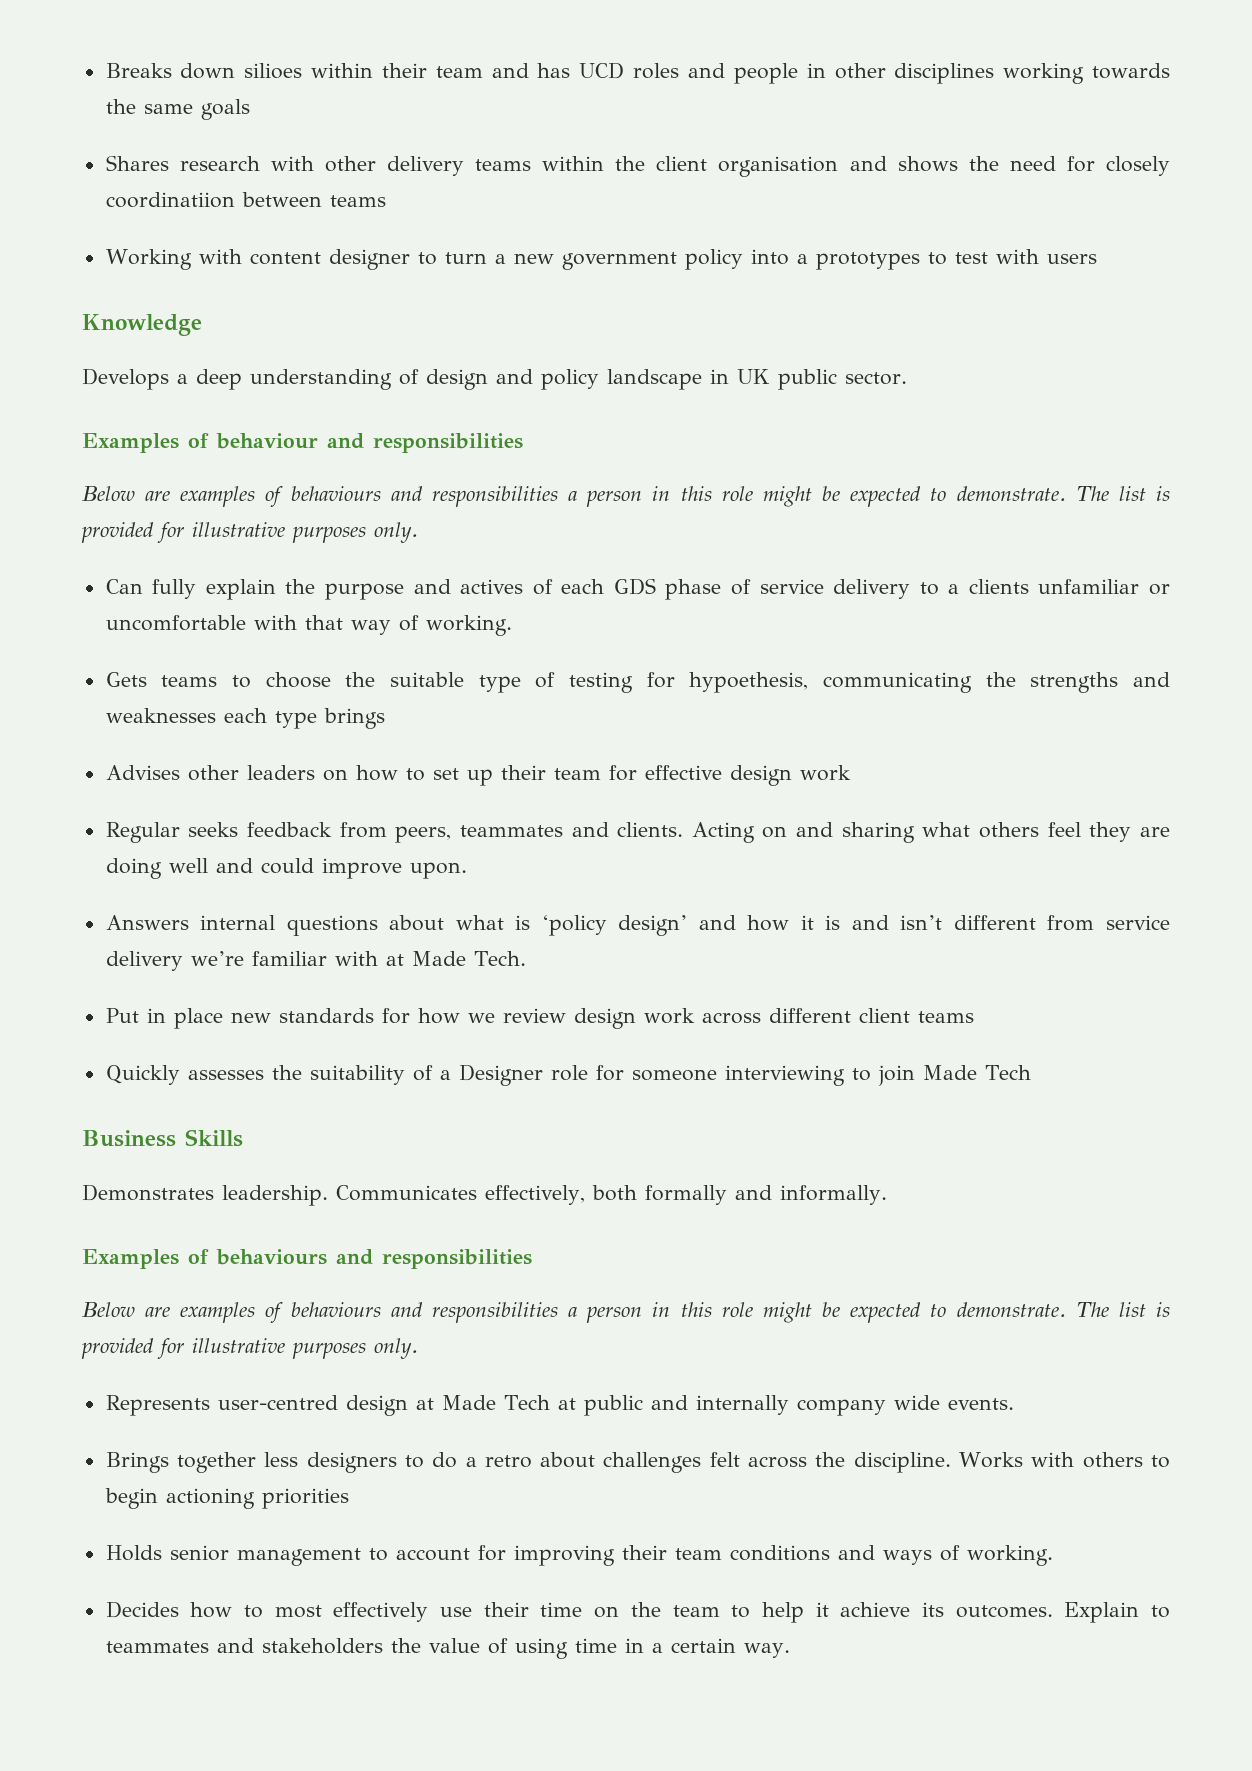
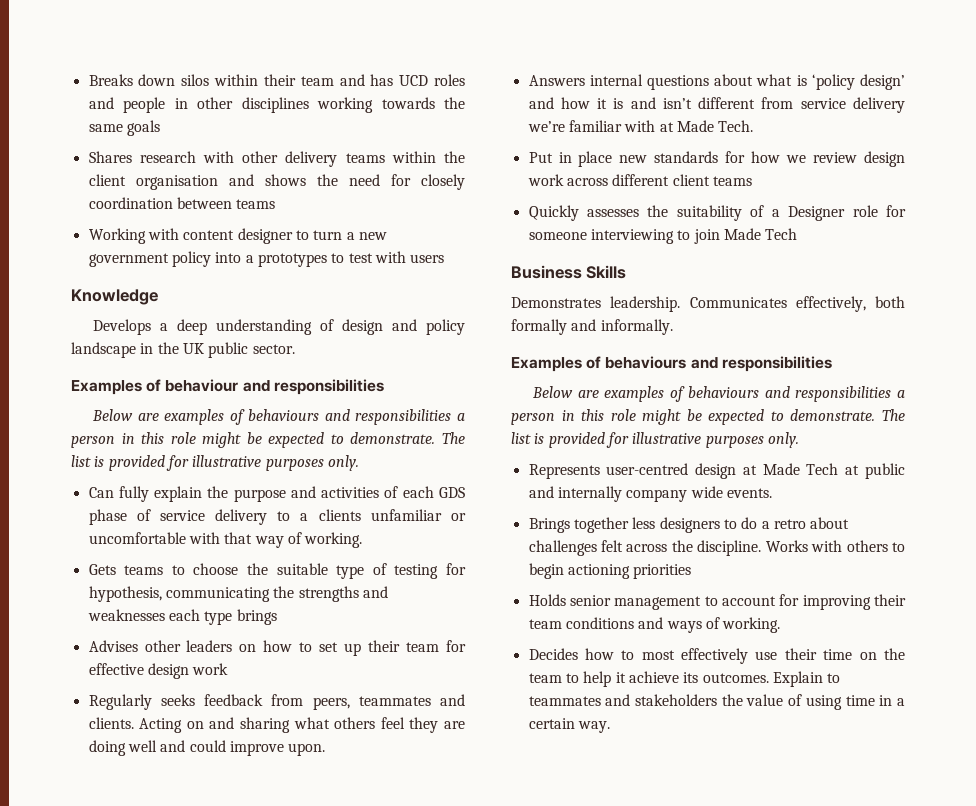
- Breaks down silioes within their team and has UCD roles and people in other disciplines working towards the same goals
+ Breaks down silos within their team and has UCD roles and people in other disciplines working towards the same goals
- Shares research with other delivery teams within the client organisation and shows the need for closely coordinatiion between teams
+ Shares research with other delivery teams within the client organisation and shows the need for closely coordination between teams
- Develops a deep understanding of design and policy landscape in UK public sector.
+ Develops a deep understanding of design and policy landscape in the UK public sector.
- Can fully explain the purpose and actives of each GDS phase of service delivery to a clients unfamiliar or uncomfortable with that way of working.
+ Can fully explain the purpose and activities of each GDS phase of service delivery to a clients unfamiliar or uncomfortable with that way of working.
- Gets teams to choose the suitable type of testing for hypoethesis, communicating the strengths and weaknesses each type brings
+ Gets teams to choose the suitable type of testing for hypothesis, communicating the strengths and weaknesses each type brings
- Regular seeks feedback from peers, teammates and clients.
+ Regularly seeks feedback from peers, teammates and clients.

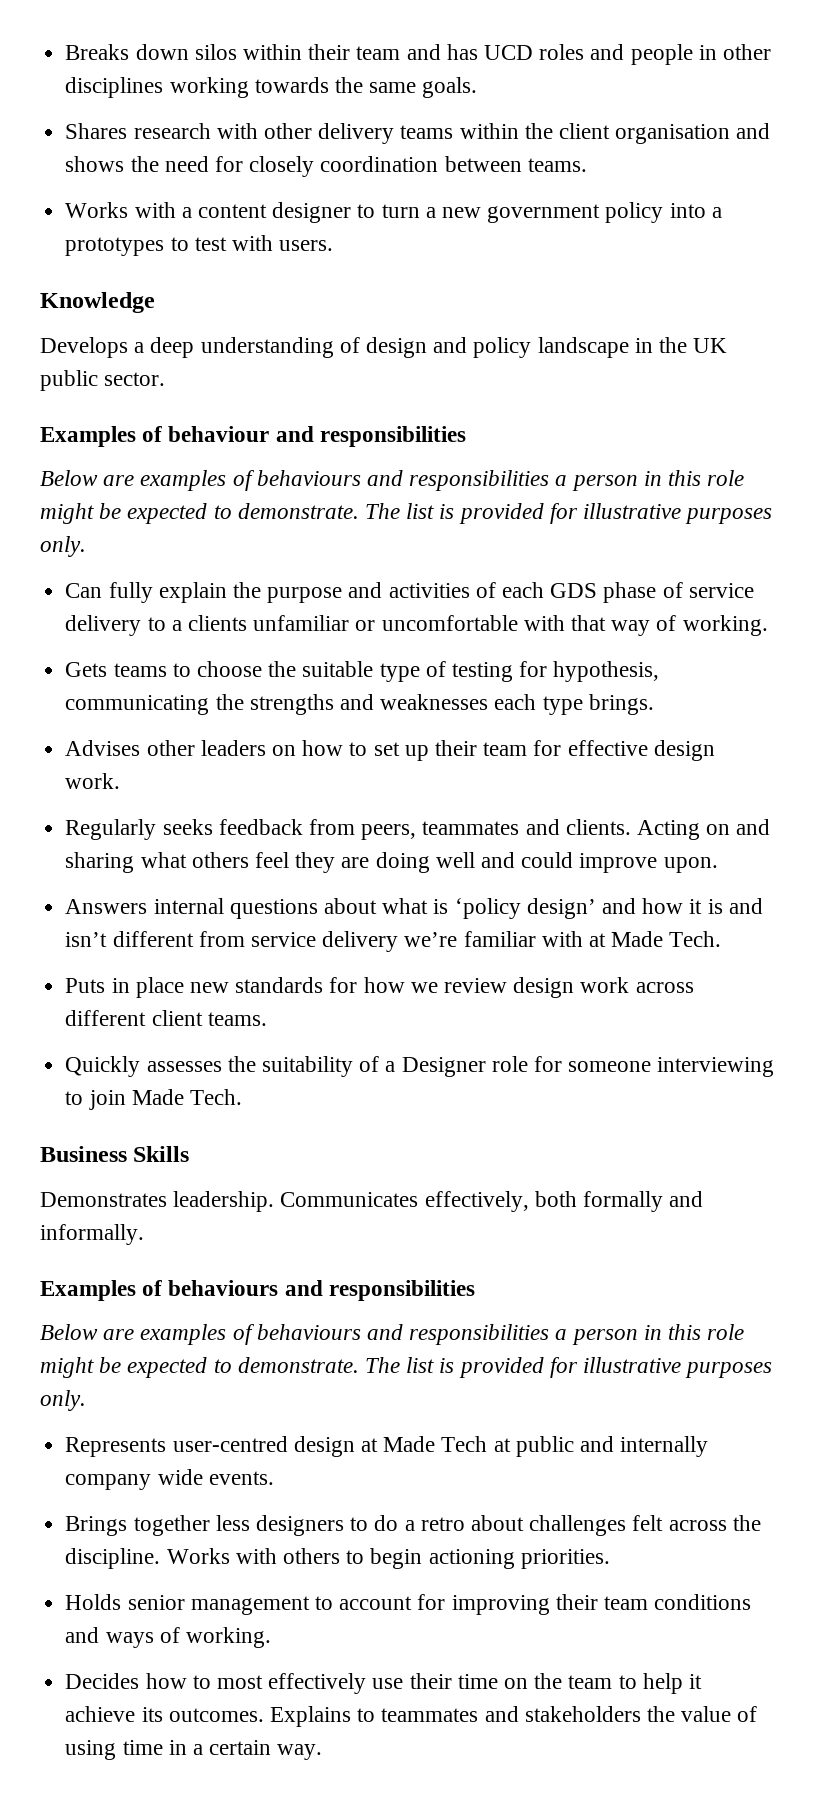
- Breaks down silos within their team and has UCD roles and people in other disciplines working towards the same goals
+ Breaks down silos within their team and has UCD roles and people in other disciplines working towards the same goals.
- Shares research with other delivery teams within the client organisation and shows the need for closely coordination between teams
- Working with content designer to turn a new government policy into a prototypes to test with users
+ Shares research with other delivery teams within the client organisation and shows the need for closely coordination between teams.
+ Works with a content designer to turn a new government policy into a prototypes to test with users.
- Gets teams to choose the suitable type of testing for hypothesis, communicating the strengths and weaknesses each type brings
+ Gets teams to choose the suitable type of testing for hypothesis, communicating the strengths and weaknesses each type brings.
- Advises other leaders on how to set up their team for effective design work
+ Advises other leaders on how to set up their team for effective design work.
- Put in place new standards for how we review design work across different client teams
+ Puts in place new standards for how we review design work across different client teams.
- Quickly assesses the suitability of a Designer role for someone interviewing to join Made Tech
+ Quickly assesses the suitability of a Designer role for someone interviewing to join Made Tech.
- Works with others to begin actioning priorities
+ Works with others to begin actioning priorities.
- Explain to teammates and stakeholders the value of using time in a certain way.
+ Explains to teammates and stakeholders the value of using time in a certain way.

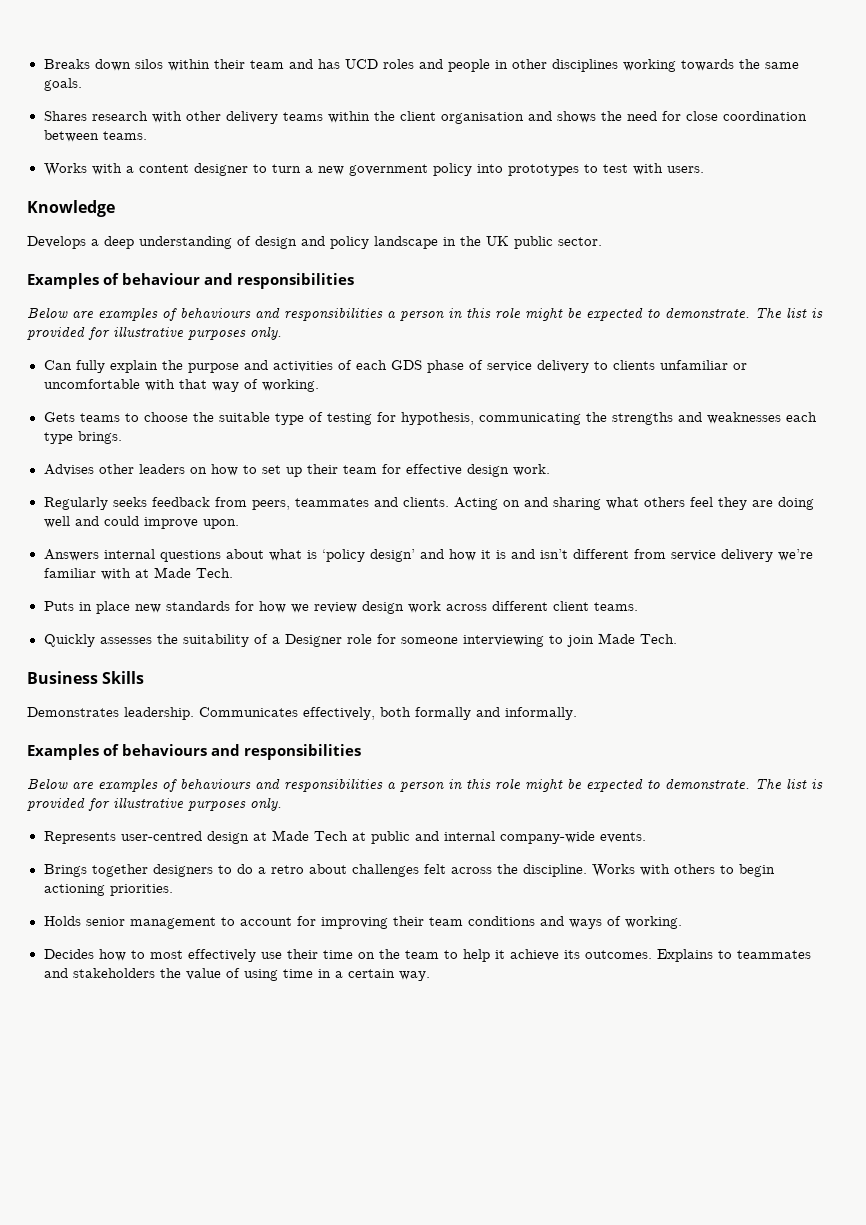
- Shares research with other delivery teams within the client organisation and shows the need for closely coordination between teams.
+ Shares research with other delivery teams within the client organisation and shows the need for close coordination between teams.
- Works with a content designer to turn a new government policy into a prototypes to test with users.
+ Works with a content designer to turn a new government policy into prototypes to test with users.
- Can fully explain the purpose and activities of each GDS phase of service delivery to a clients unfamiliar or uncomfortable with that way of working.
+ Can fully explain the purpose and activities of each GDS phase of service delivery to clients unfamiliar or uncomfortable with that way of working.
- Represents user-centred design at Made Tech at public and internally company wide events.
+ Represents user-centred design at Made Tech at public and internal company-wide events.
- Brings together less designers to do a retro about challenges felt across the discipline.
+ Brings together designers to do a retro about challenges felt across the discipline.

